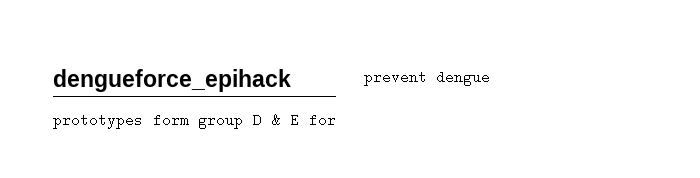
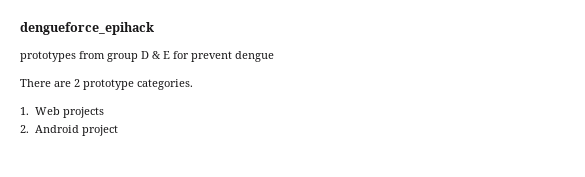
- prototypes form group D & E for prevent dengue
+ prototypes from group D & E for prevent dengue
+ There are 2 prototype categories.
+ 1. Web projects
+ 2. Android project

